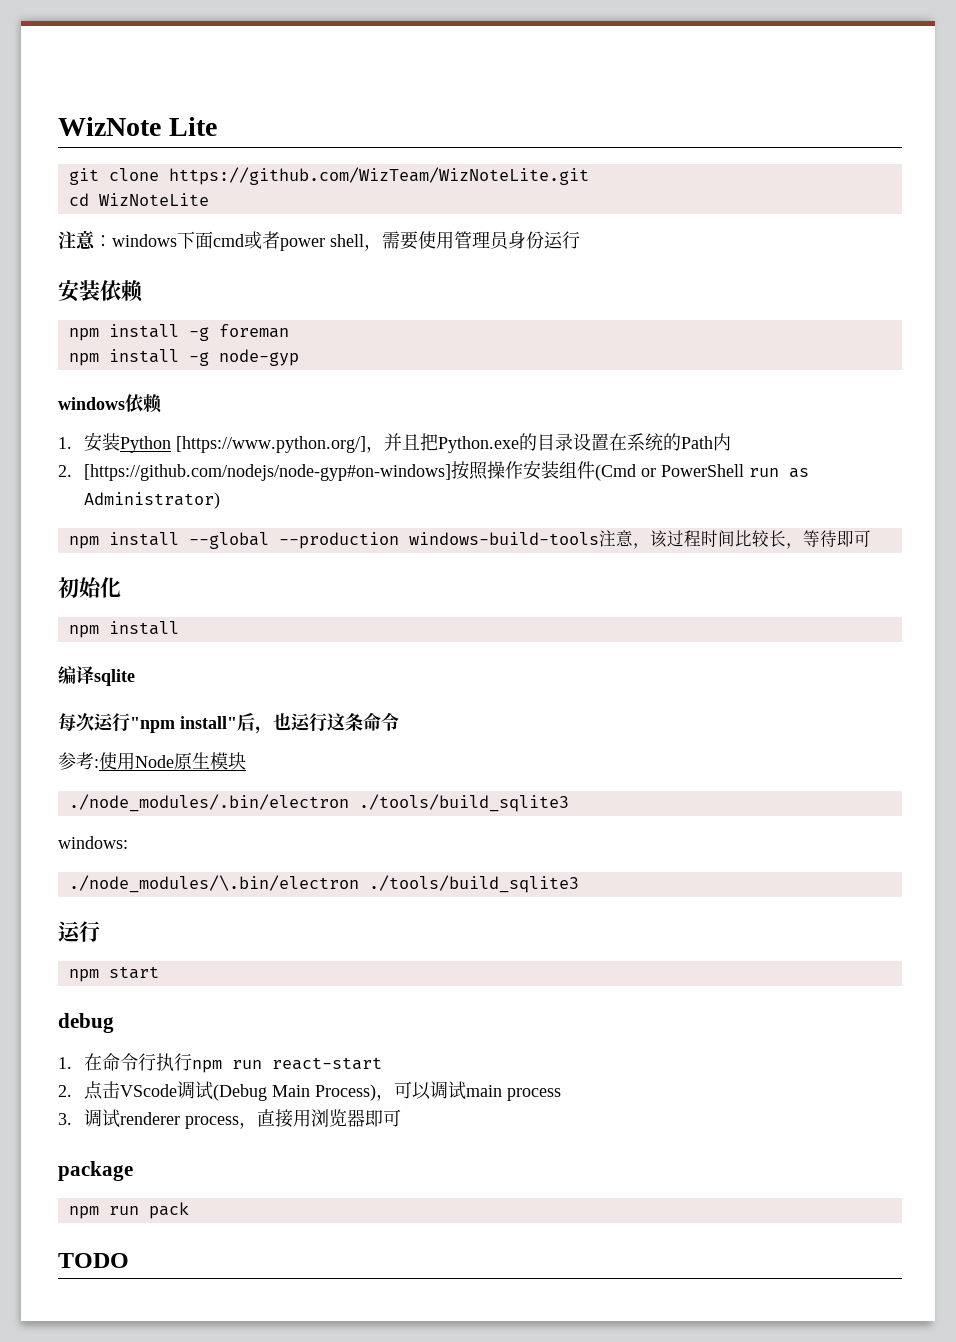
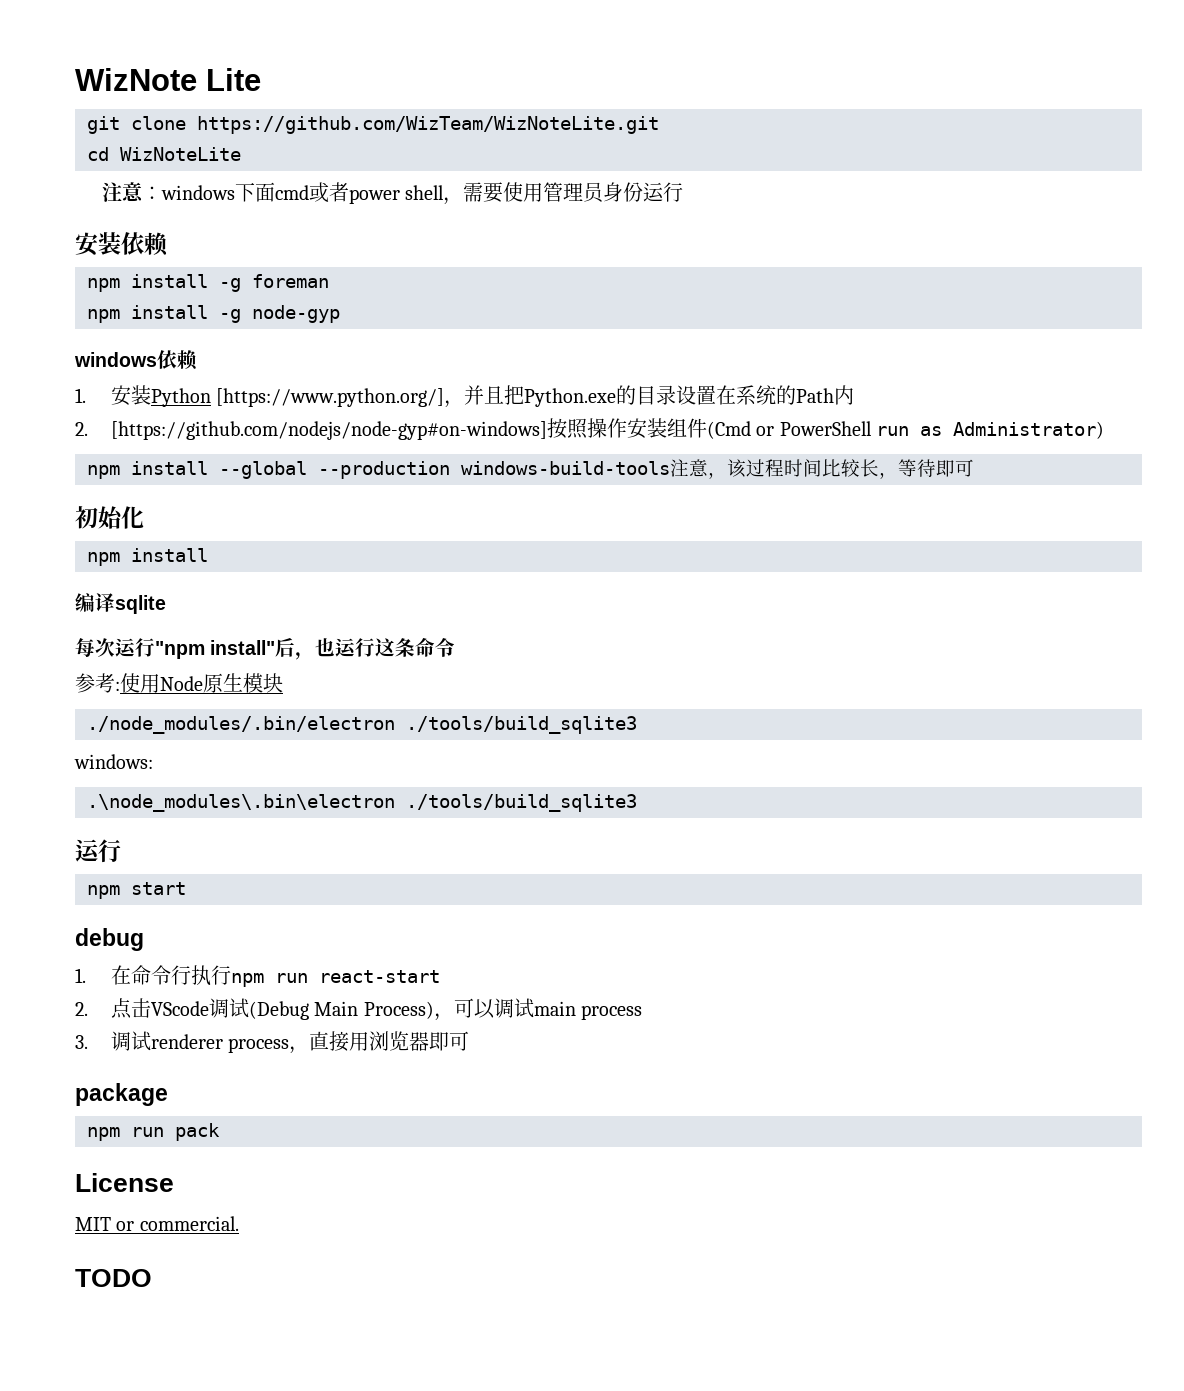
- ./node_modules/\.bin/electron ./tools/build_sqlite3
+ .\node_modules\.bin\electron ./tools/build_sqlite3
+ License
+ MIT or commercial.

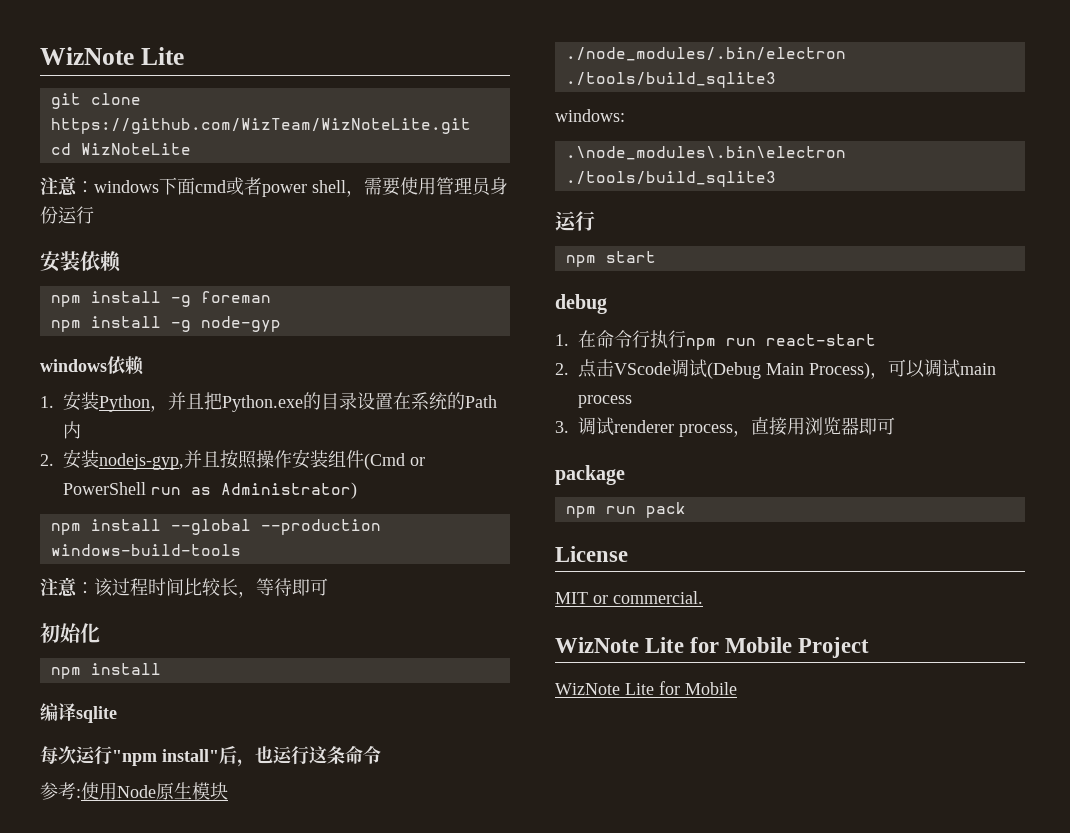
- 1.安装Python [https://www.python.org/]，并且把Python.exe的目录设置在系统的Path内
+ 1.安装Python，并且把Python.exe的目录设置在系统的Path内
- 2. [https://github.com/nodejs/node-gyp#on-windows]按照操作安装组件(Cmd or PowerShell run as Administrator)
+ 2.安装nodejs-gyp,并且按照操作安装组件(Cmd or PowerShell run as Administrator)
- npm install --global --production windows-build-tools注意，该过程时间比较长，等待即可
+ npm install --global --production windows-build-tools
+ 注意：该过程时间比较长，等待即可
- TODO
+ WizNote Lite for Mobile Project
+ WizNote Lite for Mobile

